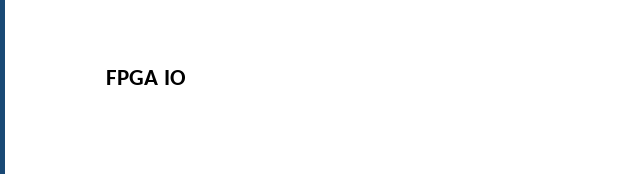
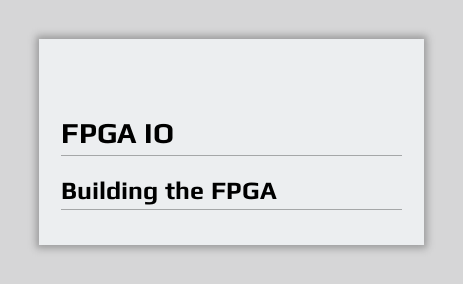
+ Building the FPGA

